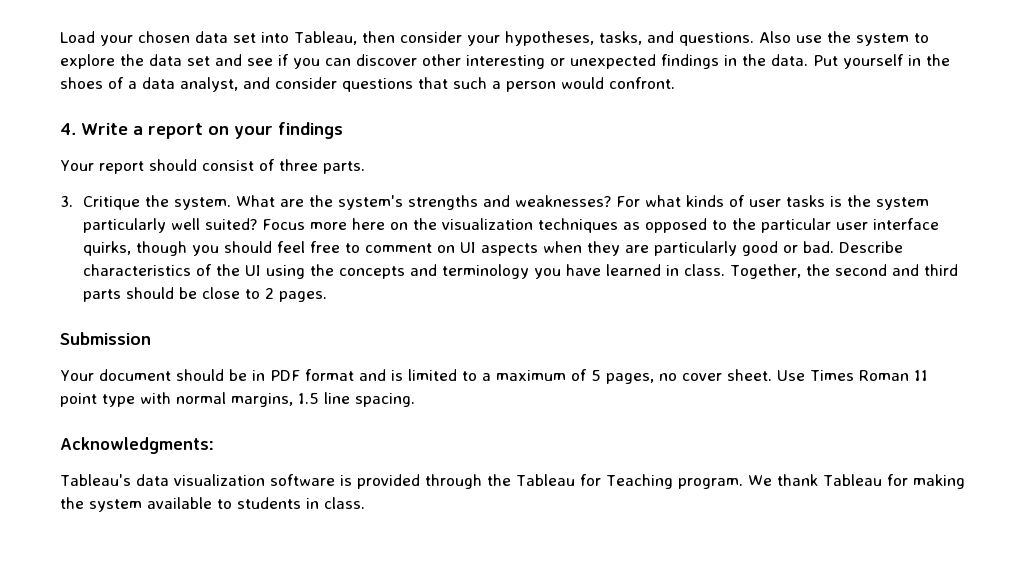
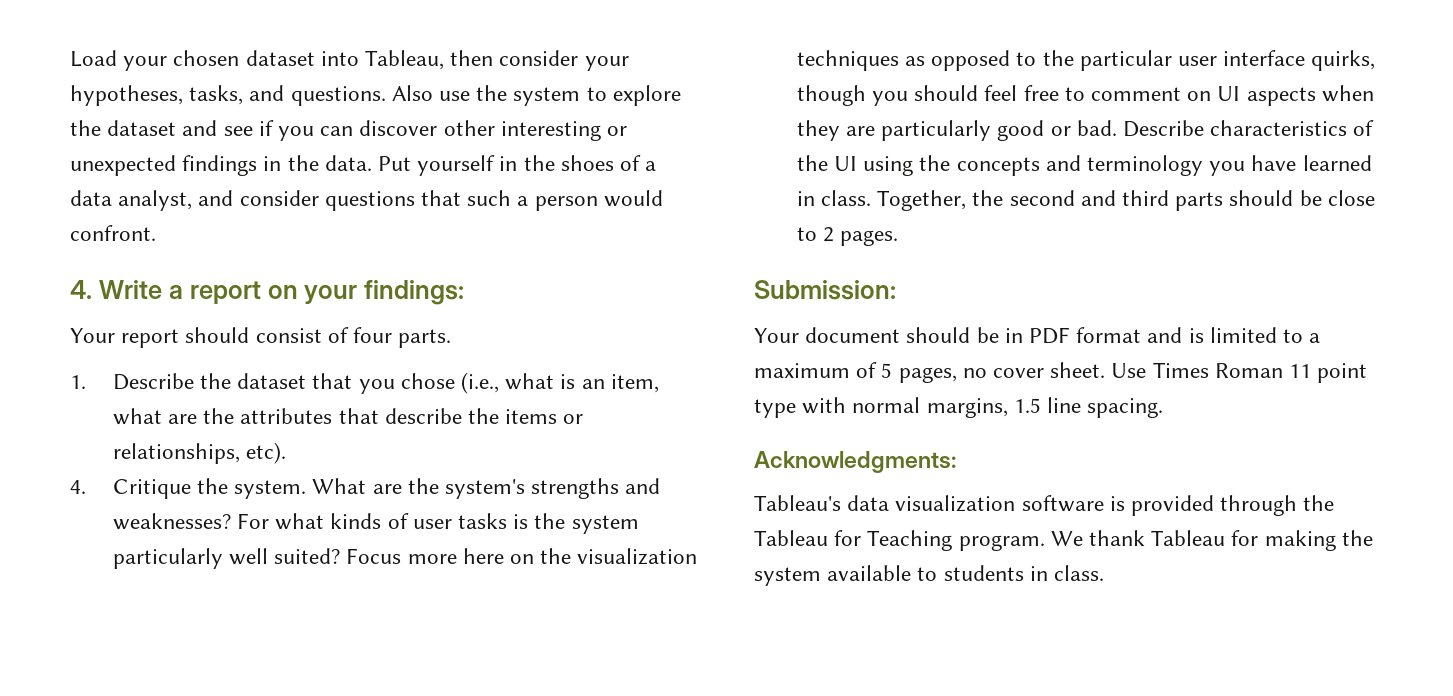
- Load your chosen data set into Tableau, then consider your hypotheses, tasks, and questions.
+ Load your chosen dataset into Tableau, then consider your hypotheses, tasks, and questions.
- Also use the system to explore the data set and see if you can discover other interesting or unexpected findings in the data.
+ Also use the system to explore the dataset and see if you can discover other interesting or unexpected findings in the data.
- 4. Write a report on your findings
+ 4. Write a report on your findings:
- Your report should consist of three parts.
+ Your report should consist of four parts.
- 3. Critique the system.
+ 1. Describe the dataset that you chose (i.e., what is an item, what are the attributes that describe the items or relationships, etc).
+ 4. Critique the system.
- Submission
+ Submission:

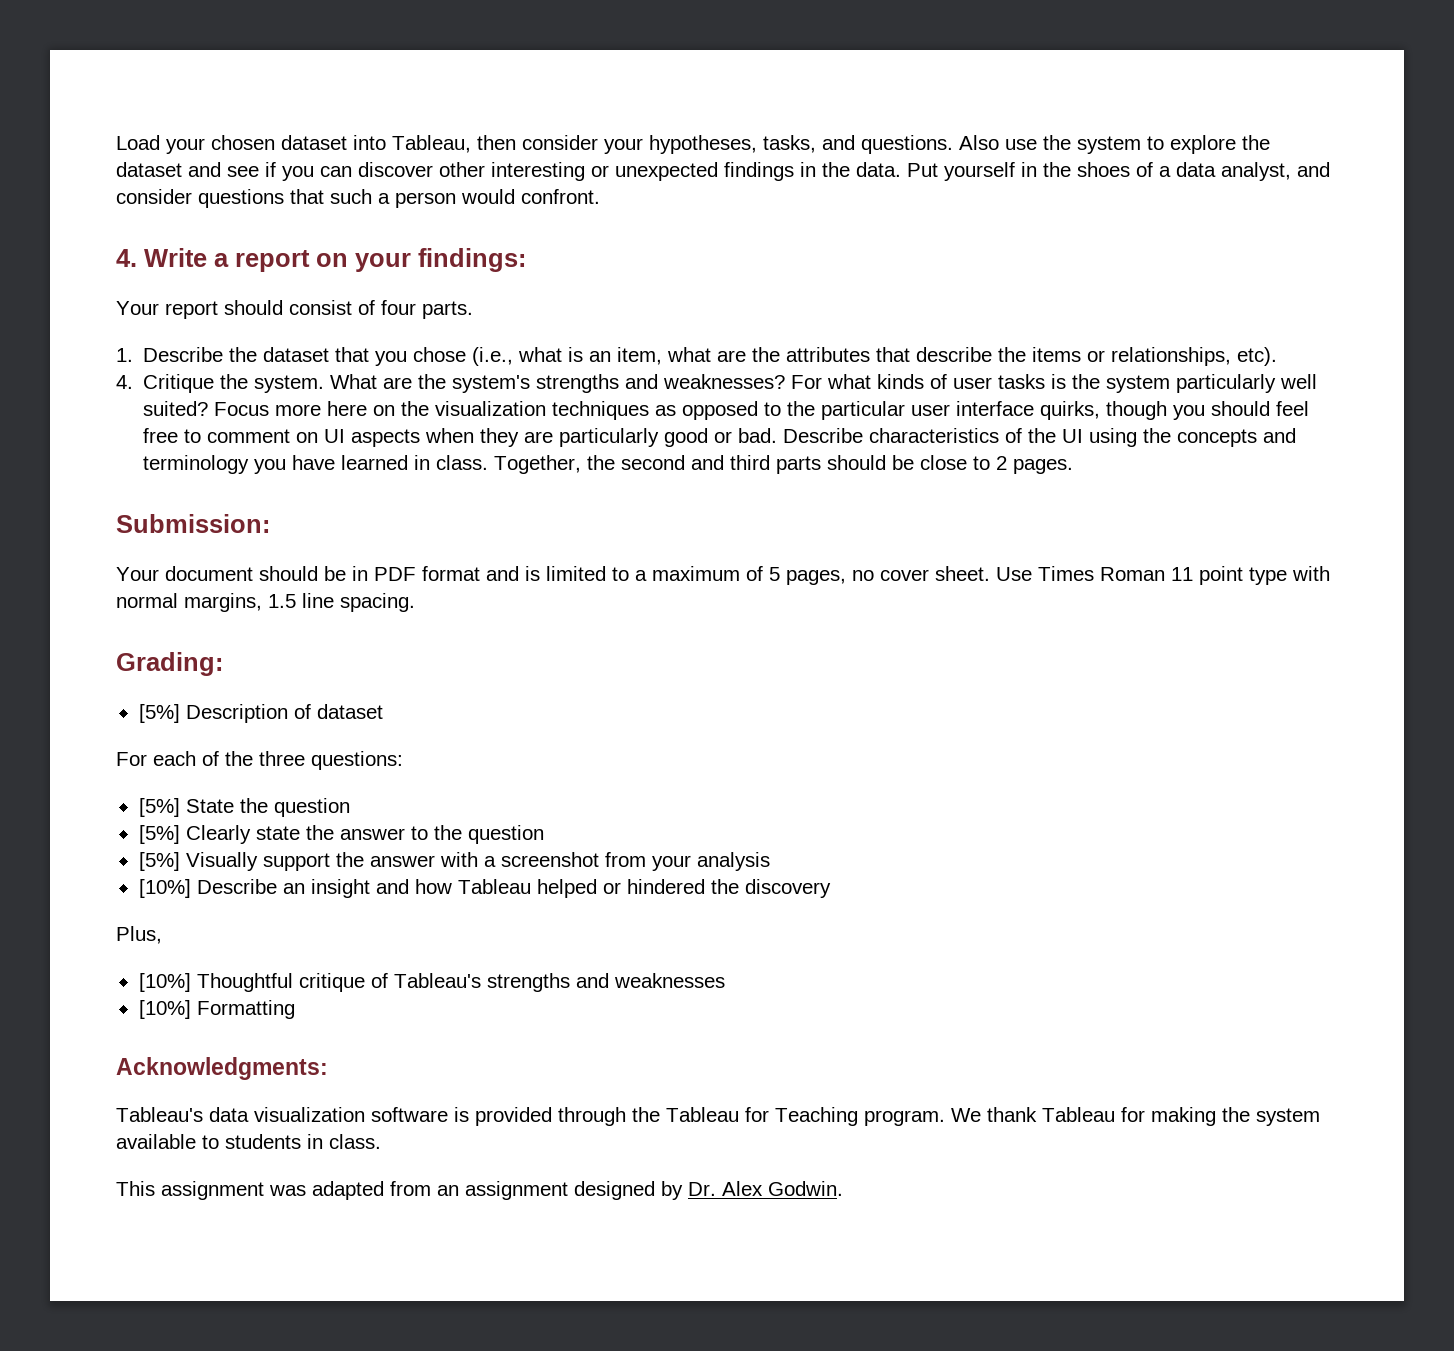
+ Grading:
+ [5%] Description of dataset
+ For each of the three questions:
+ [5%] State the question
+ [5%] Clearly state the answer to the question
+ [5%] Visually support the answer with a screenshot from your analysis
+ [10%] Describe an insight and how Tableau helped or hindered the discovery
+ Plus,
+ [10%] Thoughtful critique of Tableau's strengths and weaknesses
+ [10%] Formatting
+ This assignment was adapted from an assignment designed by Dr. Alex Godwin.

